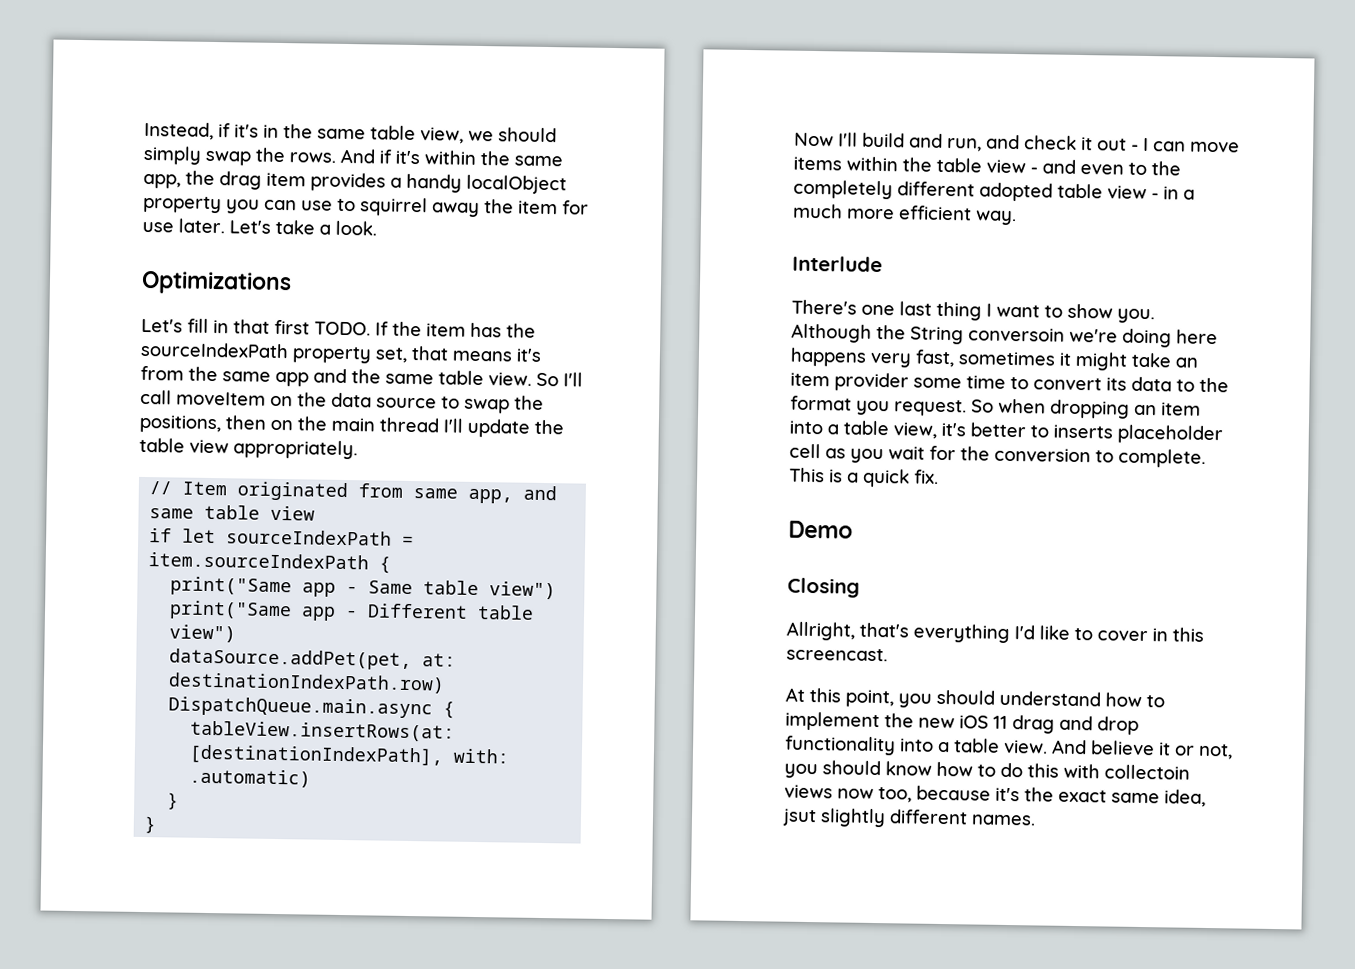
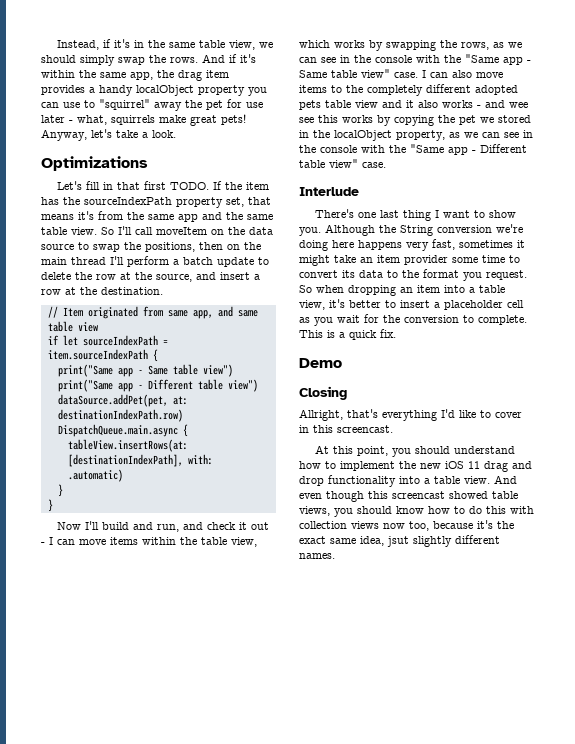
- And if it's within the same app, the drag item provides a handy localObject property you can use to squirrel away the item for use later. Let's take a look.
+ And if it's within the same app, the drag item provides a handy localObject property you can use to "squirrel" away the pet for use later - what, squirrels make great pets! Anyway, let's take a look.
- So I'll call moveItem on the data source to swap the positions, then on the main thread I'll update the table view appropriately.
+ So I'll call moveItem on the data source to swap the positions, then on the main thread I'll perform a batch update to delete the row at the source, and insert a row at the destination.
- Now I'll build and run, and check it out - I can move items within the table view - and even to the completely different adopted table view - in a much more efficient way.
+ Now I'll build and run, and check it out - I can move items within the table view, which works by swapping the rows, as we can see in the console with the "Same app - Same table view" case. I can also move items to the completely different adopted pets table view and it also works - and wee see this works by copying the pet we stored in the localObject property, as we can see in the console with the "Same app - Different table view" case.
- Although the String conversoin we're doing here happens very fast, sometimes it might take an item provider some time to convert its data to the format you request.
+ Although the String conversion we're doing here happens very fast, sometimes it might take an item provider some time to convert its data to the format you request.
- So when dropping an item into a table view, it's better to inserts placeholder cell as you wait for the conversion to complete.
+ So when dropping an item into a table view, it's better to insert a placeholder cell as you wait for the conversion to complete.
- And believe it or not, you should know how to do this with collectoin views now too, because it's the exact same idea, jsut slightly different names.
+ And even though this screencast showed table views, you should know how to do this with collection views now too, because it's the exact same idea, jsut slightly different names.

